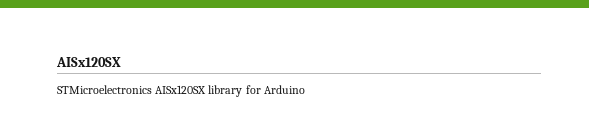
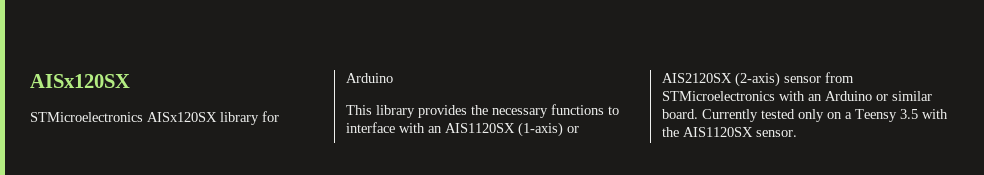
+ This library provides the necessary functions to interface with an AIS1120SX (1-axis) or AIS2120SX (2-axis) sensor from STMicroelectronics with an Arduino or similar board. Currently tested only on a Teensy 3.5 with the AIS1120SX sensor.

